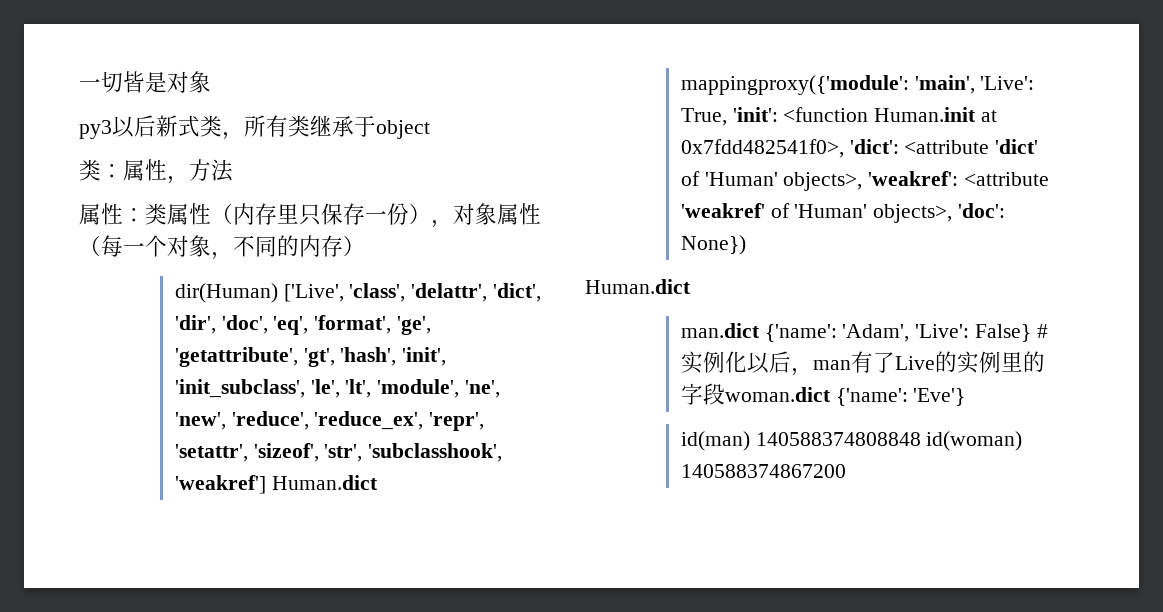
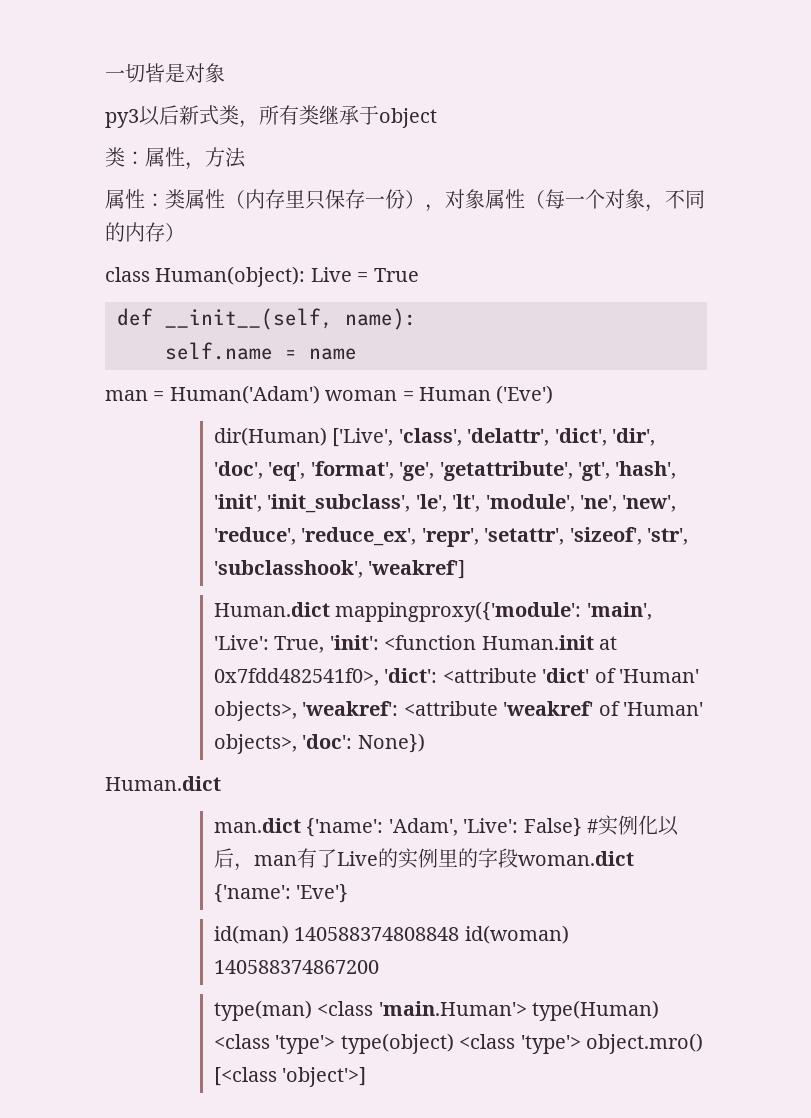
+ class Human(object): Live = True
+ def __init__(self, name):
+ self.name = name
+ man = Human('Adam') woman = Human ('Eve')
- dir(Human) ['Live', 'class', 'delattr', 'dict', 'dir', 'doc', 'eq', 'format', 'ge', 'getattribute', 'gt', 'hash', 'init', 'init_subclass', 'le', 'lt', 'module', 'ne', 'new', 'reduce', 'reduce_ex', 'repr', 'setattr', 'sizeof', 'str', 'subclasshook', 'weakref'] Human.dict mappingproxy({'module': 'main', 'Live': True, 'init': <function Human.init at 0x7fdd482541f0>, 'dict': <attribute 'dict' of 'Human' objects>, 'weakref': <attribute 'weakref' of 'Human' objects>, 'doc': None})
+ dir(Human) ['Live', 'class', 'delattr', 'dict', 'dir', 'doc', 'eq', 'format', 'ge', 'getattribute', 'gt', 'hash', 'init', 'init_subclass', 'le', 'lt', 'module', 'ne', 'new', 'reduce', 'reduce_ex', 'repr', 'setattr', 'sizeof', 'str', 'subclasshook', 'weakref']
+ Human.dict mappingproxy({'module': 'main', 'Live': True, 'init': <function Human.init at 0x7fdd482541f0>, 'dict': <attribute 'dict' of 'Human' objects>, 'weakref': <attribute 'weakref' of 'Human' objects>, 'doc': None})
+ type(man) <class 'main.Human'> type(Human) <class 'type'> type(object) <class 'type'> object.mro() [<class 'object'>]

